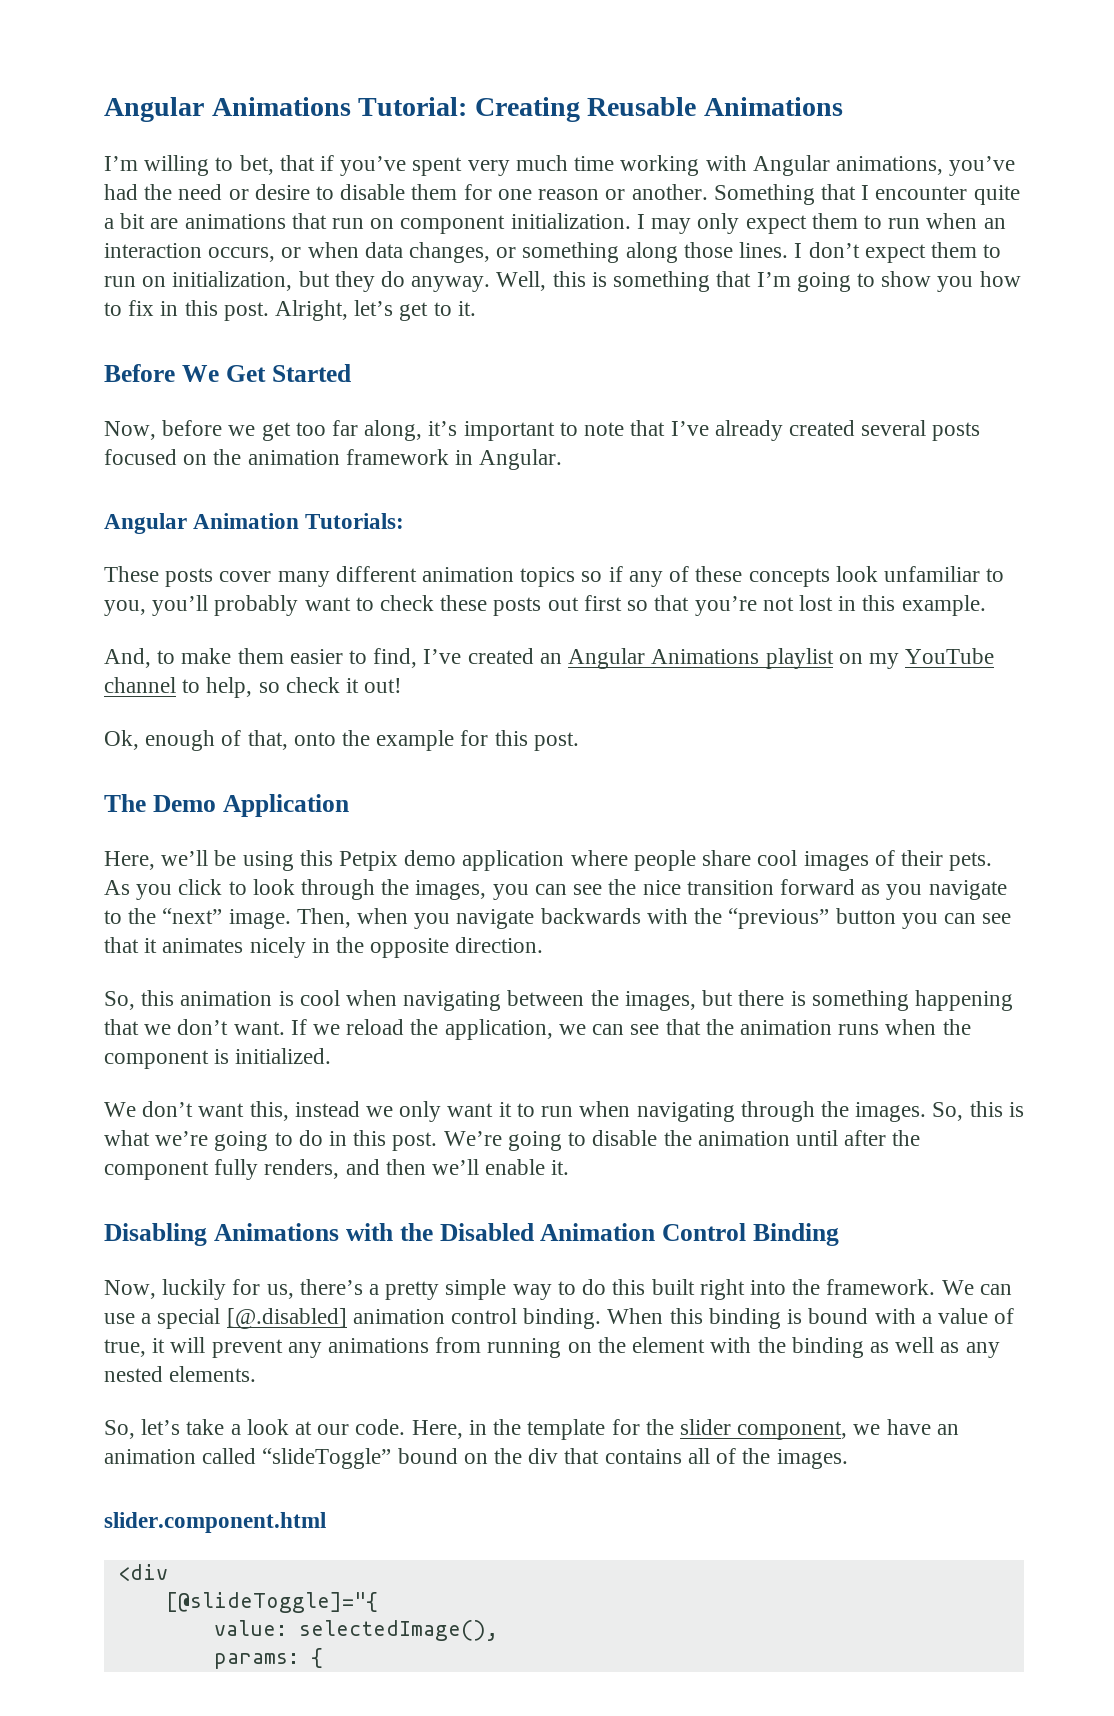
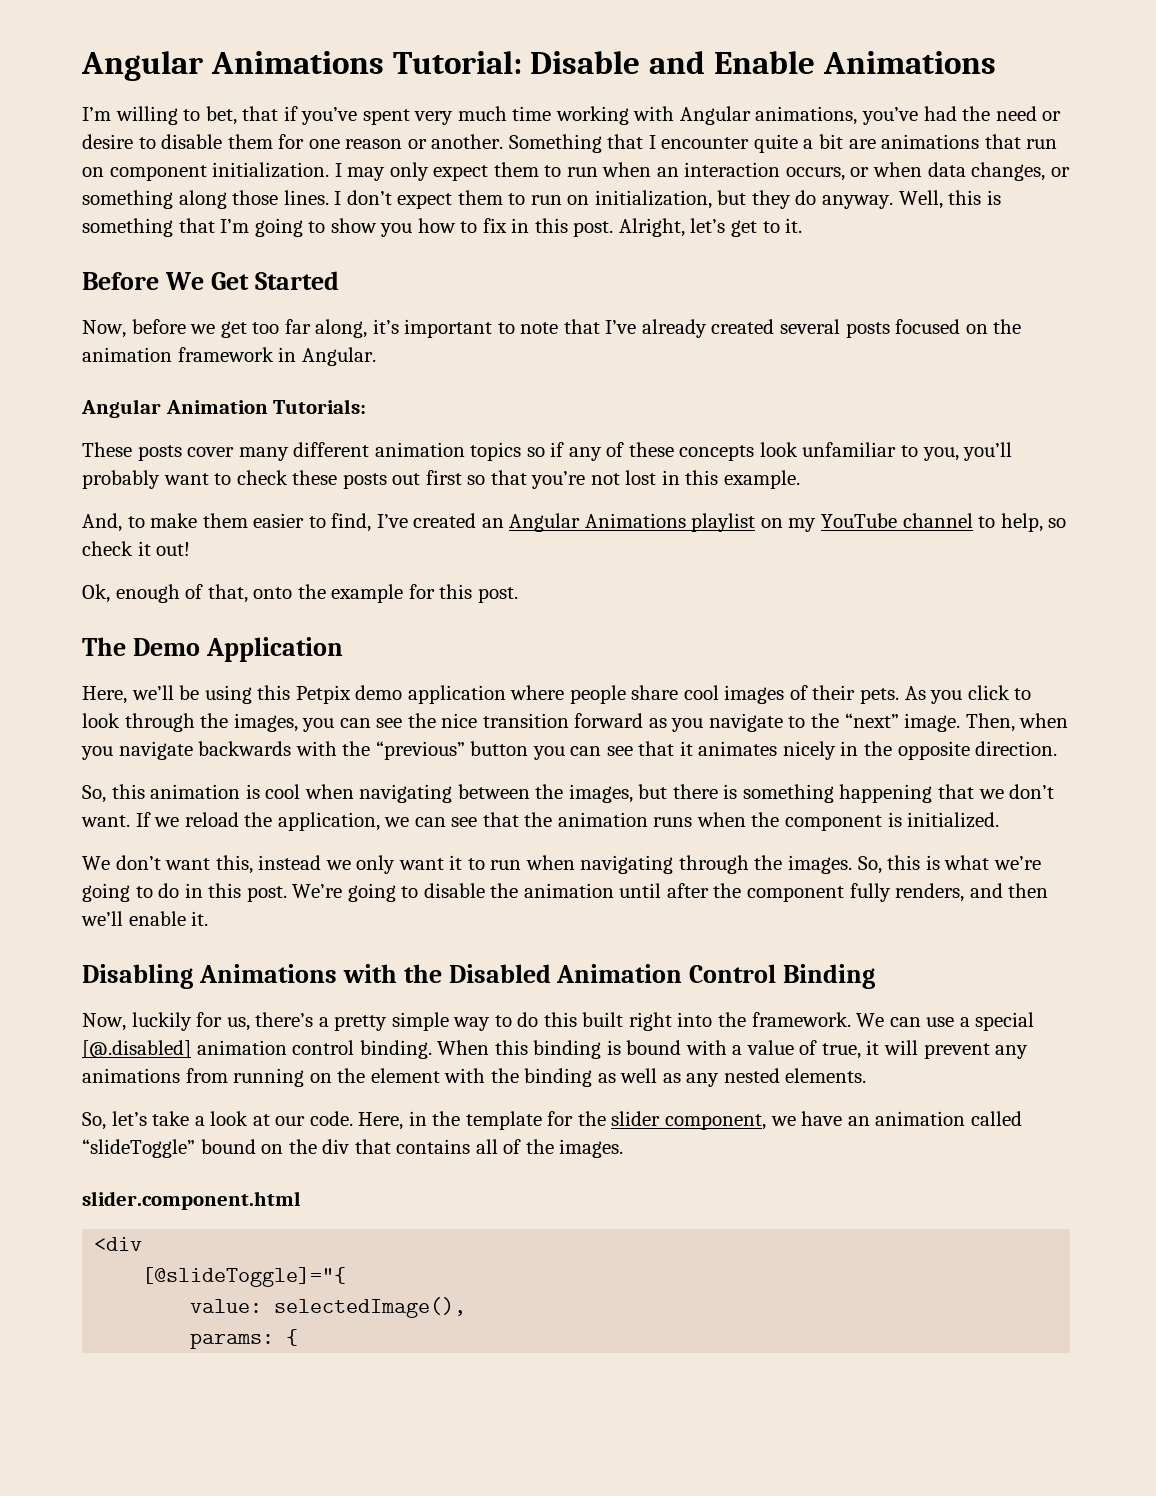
- Angular Animations Tutorial: Creating Reusable Animations
+ Angular Animations Tutorial: Disable and Enable Animations

